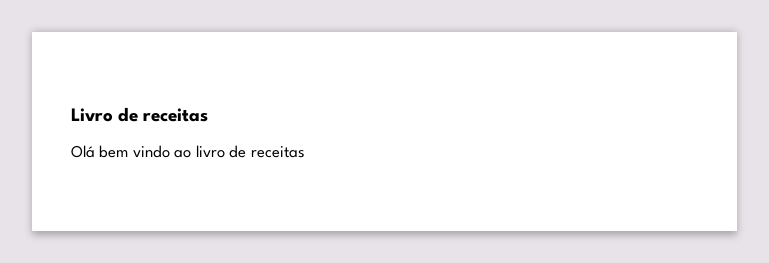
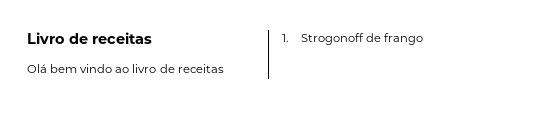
+ 1. Strogonoff de frango

